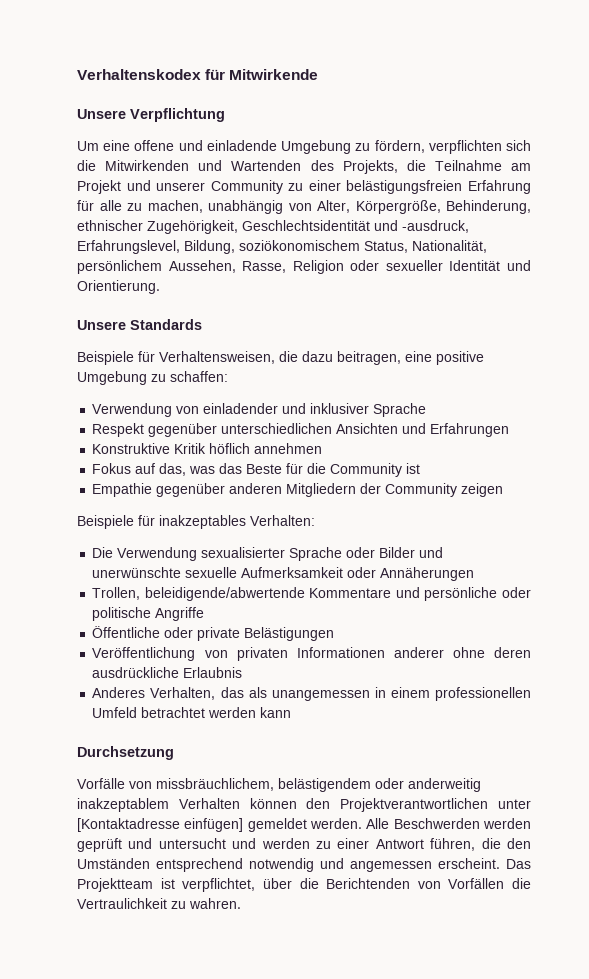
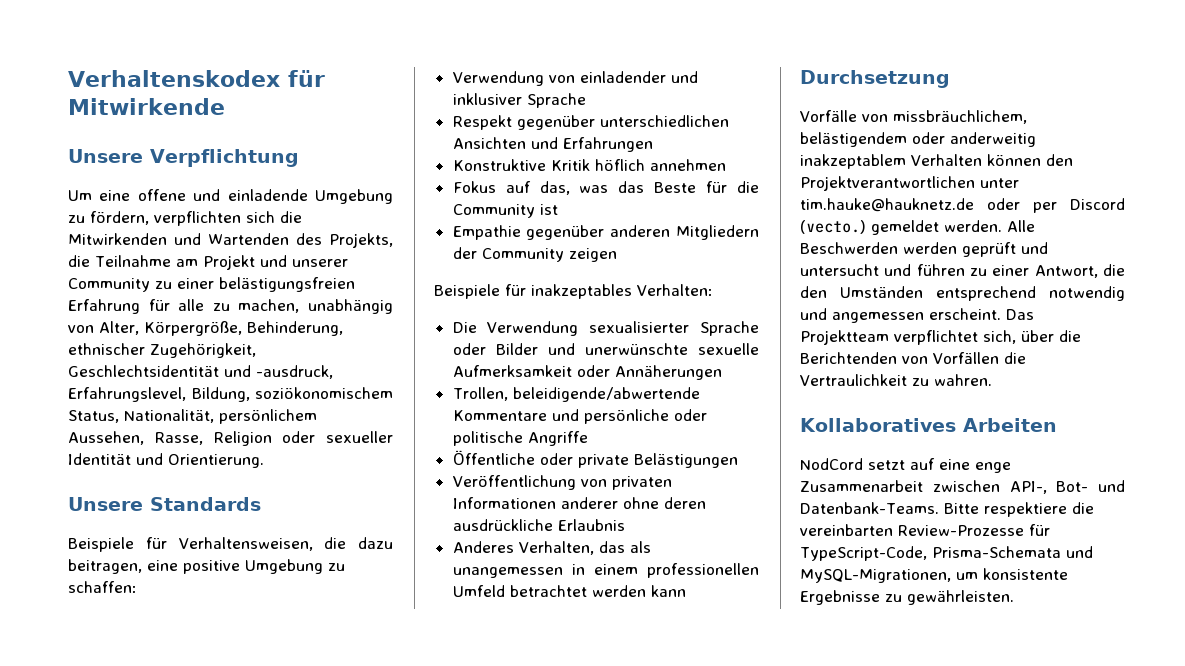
- Vorfälle von missbräuchlichem, belästigendem oder anderweitig inakzeptablem Verhalten können den Projektverantwortlichen unter [Kontaktadresse einfügen] gemeldet werden.
+ Vorfälle von missbräuchlichem, belästigendem oder anderweitig inakzeptablem Verhalten können den Projektverantwortlichen unter tim.hauke@hauknetz.de oder per Discord (vecto.) gemeldet werden.
- Alle Beschwerden werden geprüft und untersucht und werden zu einer Antwort führen, die den Umständen entsprechend notwendig und angemessen erscheint.
+ Alle Beschwerden werden geprüft und untersucht und führen zu einer Antwort, die den Umständen entsprechend notwendig und angemessen erscheint.
- Das Projektteam ist verpflichtet, über die Berichtenden von Vorfällen die Vertraulichkeit zu wahren.
+ Das Projektteam verpflichtet sich, über die Berichtenden von Vorfällen die Vertraulichkeit zu wahren.
+ Kollaboratives Arbeiten
+ NodCord setzt auf eine enge Zusammenarbeit zwischen API-, Bot- und Datenbank-Teams. Bitte respektiere die vereinbarten Review-Prozesse für TypeScript-Code, Prisma-Schemata und MySQL-Migrationen, um konsistente Ergebnisse zu gewährleisten.

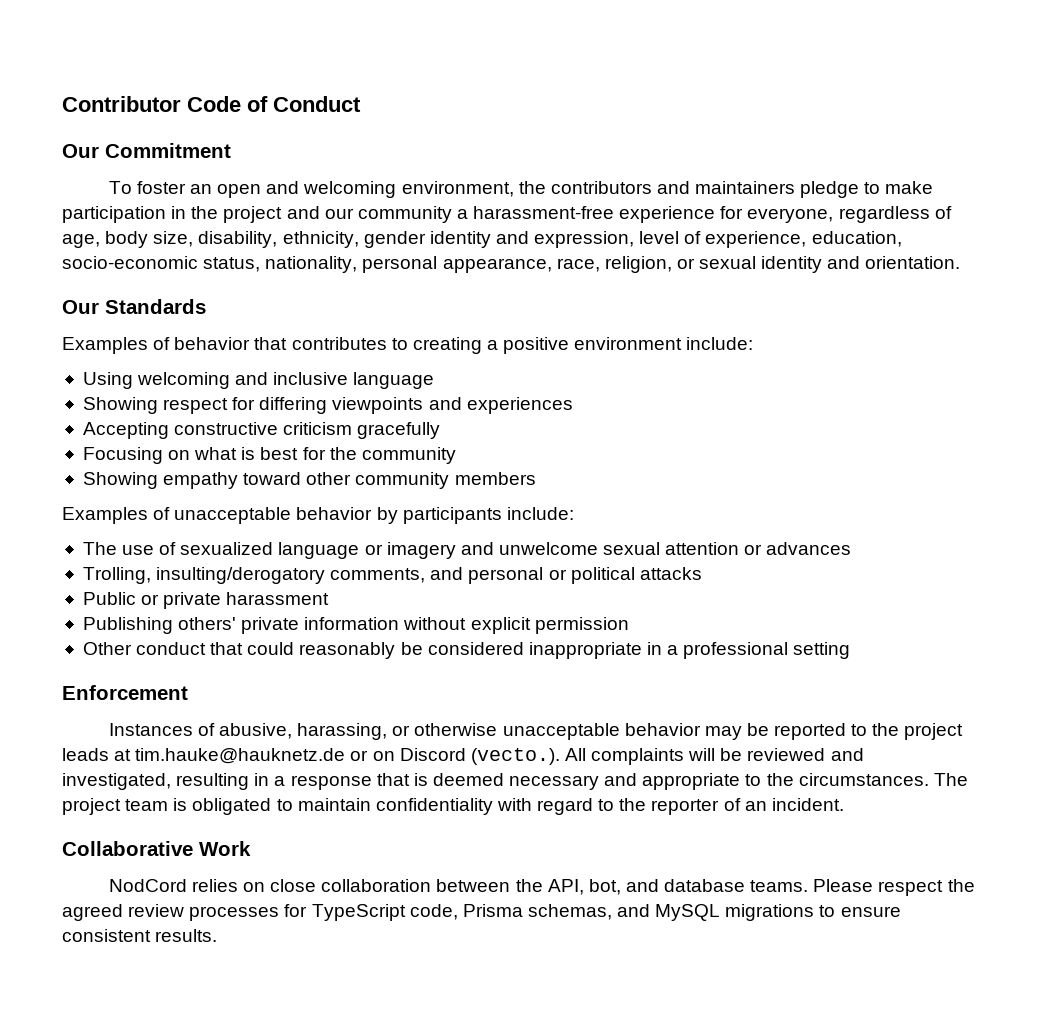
- Verhaltenskodex für Mitwirkende
- Unsere Verpflichtung
- Um eine offene und einladende Umgebung zu fördern, verpflichten sich die Mitwirkenden und Wartenden des Projekts, die Teilnahme am Projekt und unserer Community zu einer belästigungsfreien Erfahrung für alle zu machen, unabhängig von Alter, Körpergröße, Behinderung, ethnischer Zugehörigkeit, Geschlechtsidentität und -ausdruck, Erfahrungslevel, Bildung, soziökonomischem Status, Nationalität, persönlichem Aussehen, Rasse, Religion oder sexueller Identität und Orientierung.
- Unsere Standards
- Beispiele für Verhaltensweisen, die dazu beitragen, eine positive Umgebung zu schaffen:
- Verwendung von einladender und inklusiver Sprache
- Respekt gegenüber unterschiedlichen Ansichten und Erfahrungen
- Konstruktive Kritik höflich annehmen
- Fokus auf das, was das Beste für die Community ist
- Empathie gegenüber anderen Mitgliedern der Community zeigen
- Beispiele für inakzeptables Verhalten:
- Die Verwendung sexualisierter Sprache oder Bilder und unerwünschte sexuelle Aufmerksamkeit oder Annäherungen
- Trollen, beleidigende/abwertende Kommentare und persönliche oder politische Angriffe
- Öffentliche oder private Belästigungen
- Veröffentlichung von privaten Informationen anderer ohne deren ausdrückliche Erlaubnis
- Anderes Verhalten, das als unangemessen in einem professionellen Umfeld betrachtet werden kann
- Durchsetzung
- Vorfälle von missbräuchlichem, belästigendem oder anderweitig inakzeptablem Verhalten können den Projektverantwortlichen unter tim.hauke@hauknetz.de oder per Discord (vecto.) gemeldet werden. Alle Beschwerden werden geprüft und untersucht und führen zu einer Antwort, die den Umständen entsprechend notwendig und angemessen erscheint. Das Projektteam verpflichtet sich, über die Berichtenden von Vorfällen die Vertraulichkeit zu wahren.
- Kollaboratives Arbeiten
- NodCord setzt auf eine enge Zusammenarbeit zwischen API-, Bot- und Datenbank-Teams. Bitte respektiere die vereinbarten Review-Prozesse für TypeScript-Code, Prisma-Schemata und MySQL-Migrationen, um konsistente Ergebnisse zu gewährleisten.
+ Contributor Code of Conduct
+ Our Commitment
+ To foster an open and welcoming environment, the contributors and maintainers pledge to make participation in the project and our community a harassment-free experience for everyone, regardless of age, body size, disability, ethnicity, gender identity and expression, level of experience, education, socio-economic status, nationality, personal appearance, race, religion, or sexual identity and orientation.
+ Our Standards
+ Examples of behavior that contributes to creating a positive environment include:
+ Using welcoming and inclusive language
+ Showing respect for differing viewpoints and experiences
+ Accepting constructive criticism gracefully
+ Focusing on what is best for the community
+ Showing empathy toward other community members
+ Examples of unacceptable behavior by participants include:
+ The use of sexualized language or imagery and unwelcome sexual attention or advances
+ Trolling, insulting/derogatory comments, and personal or political attacks
+ Public or private harassment
+ Publishing others' private information without explicit permission
+ Other conduct that could reasonably be considered inappropriate in a professional setting
+ Enforcement
+ Instances of abusive, harassing, or otherwise unacceptable behavior may be reported to the project leads at tim.hauke@hauknetz.de or on Discord (vecto.). All complaints will be reviewed and investigated, resulting in a response that is deemed necessary and appropriate to the circumstances. The project team is obligated to maintain confidentiality with regard to the reporter of an incident.
+ Collaborative Work
+ NodCord relies on close collaboration between the API, bot, and database teams. Please respect the agreed review processes for TypeScript code, Prisma schemas, and MySQL migrations to ensure consistent results.

